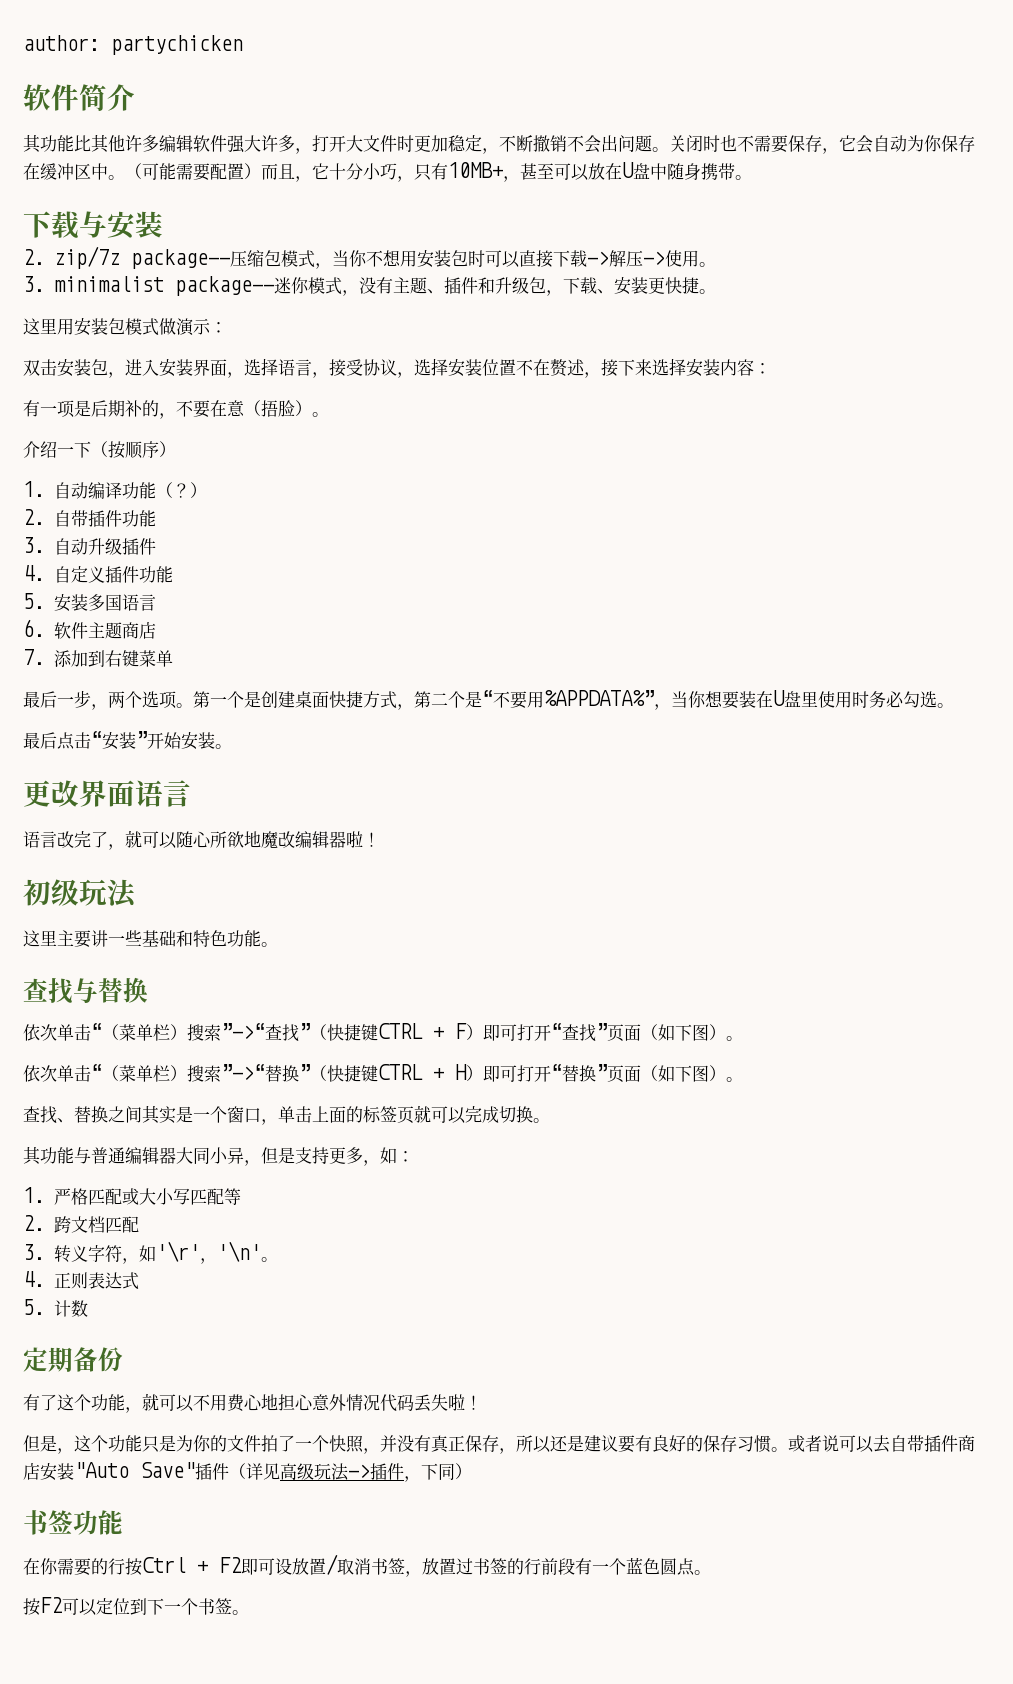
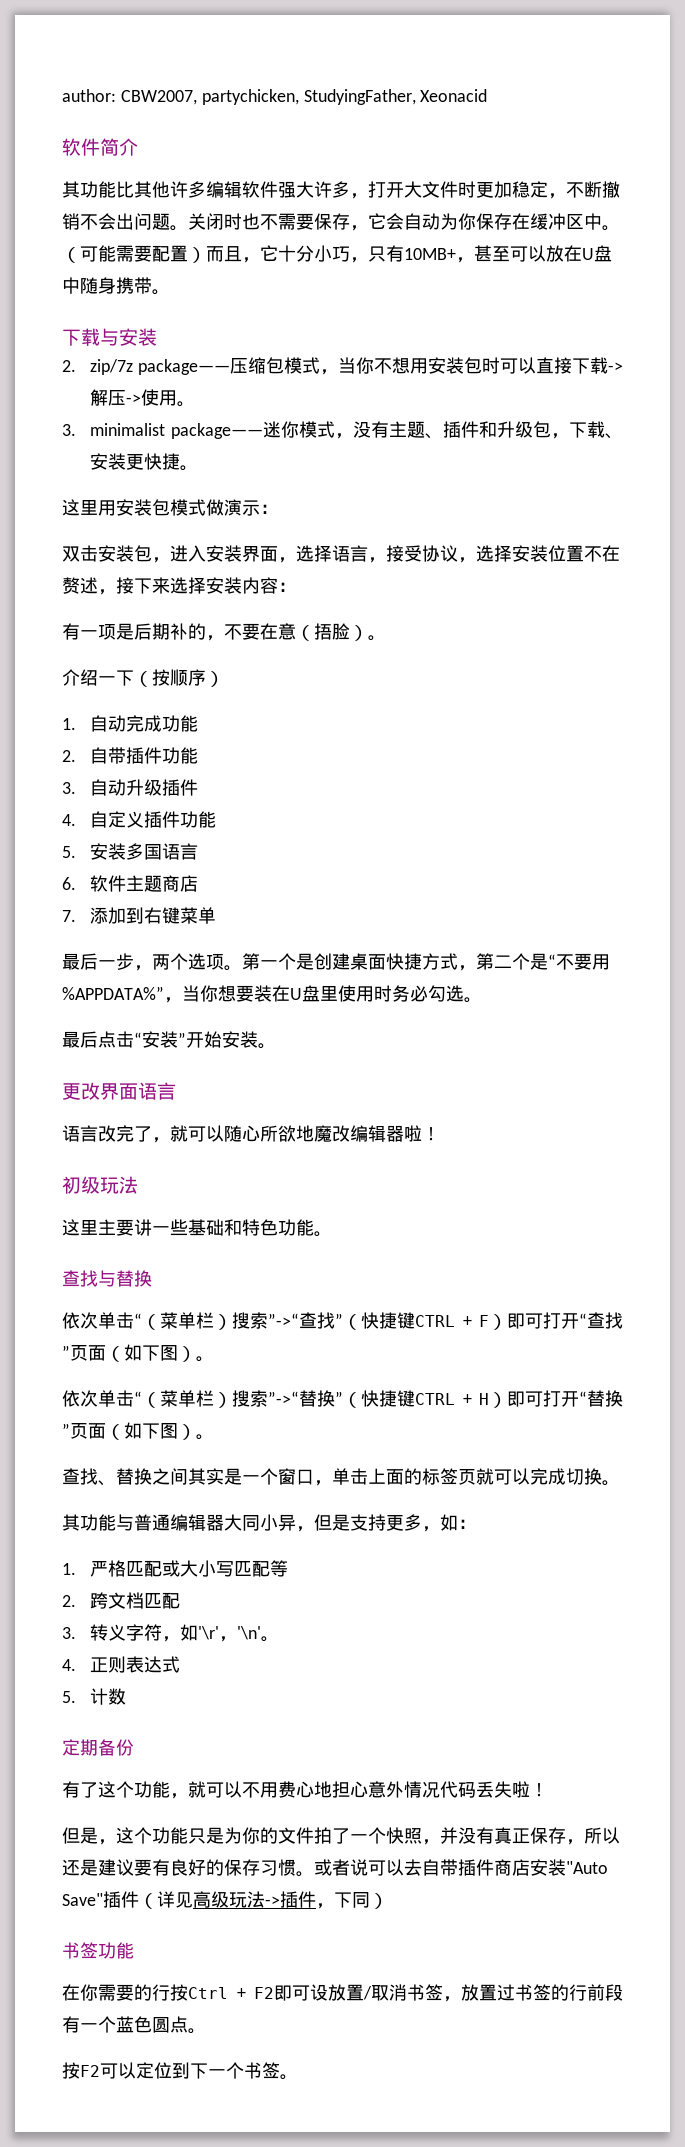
- author: partychicken
+ author: CBW2007, partychicken, StudyingFather, Xeonacid
- 1.自动编译功能（？）
+ 1.自动完成功能

